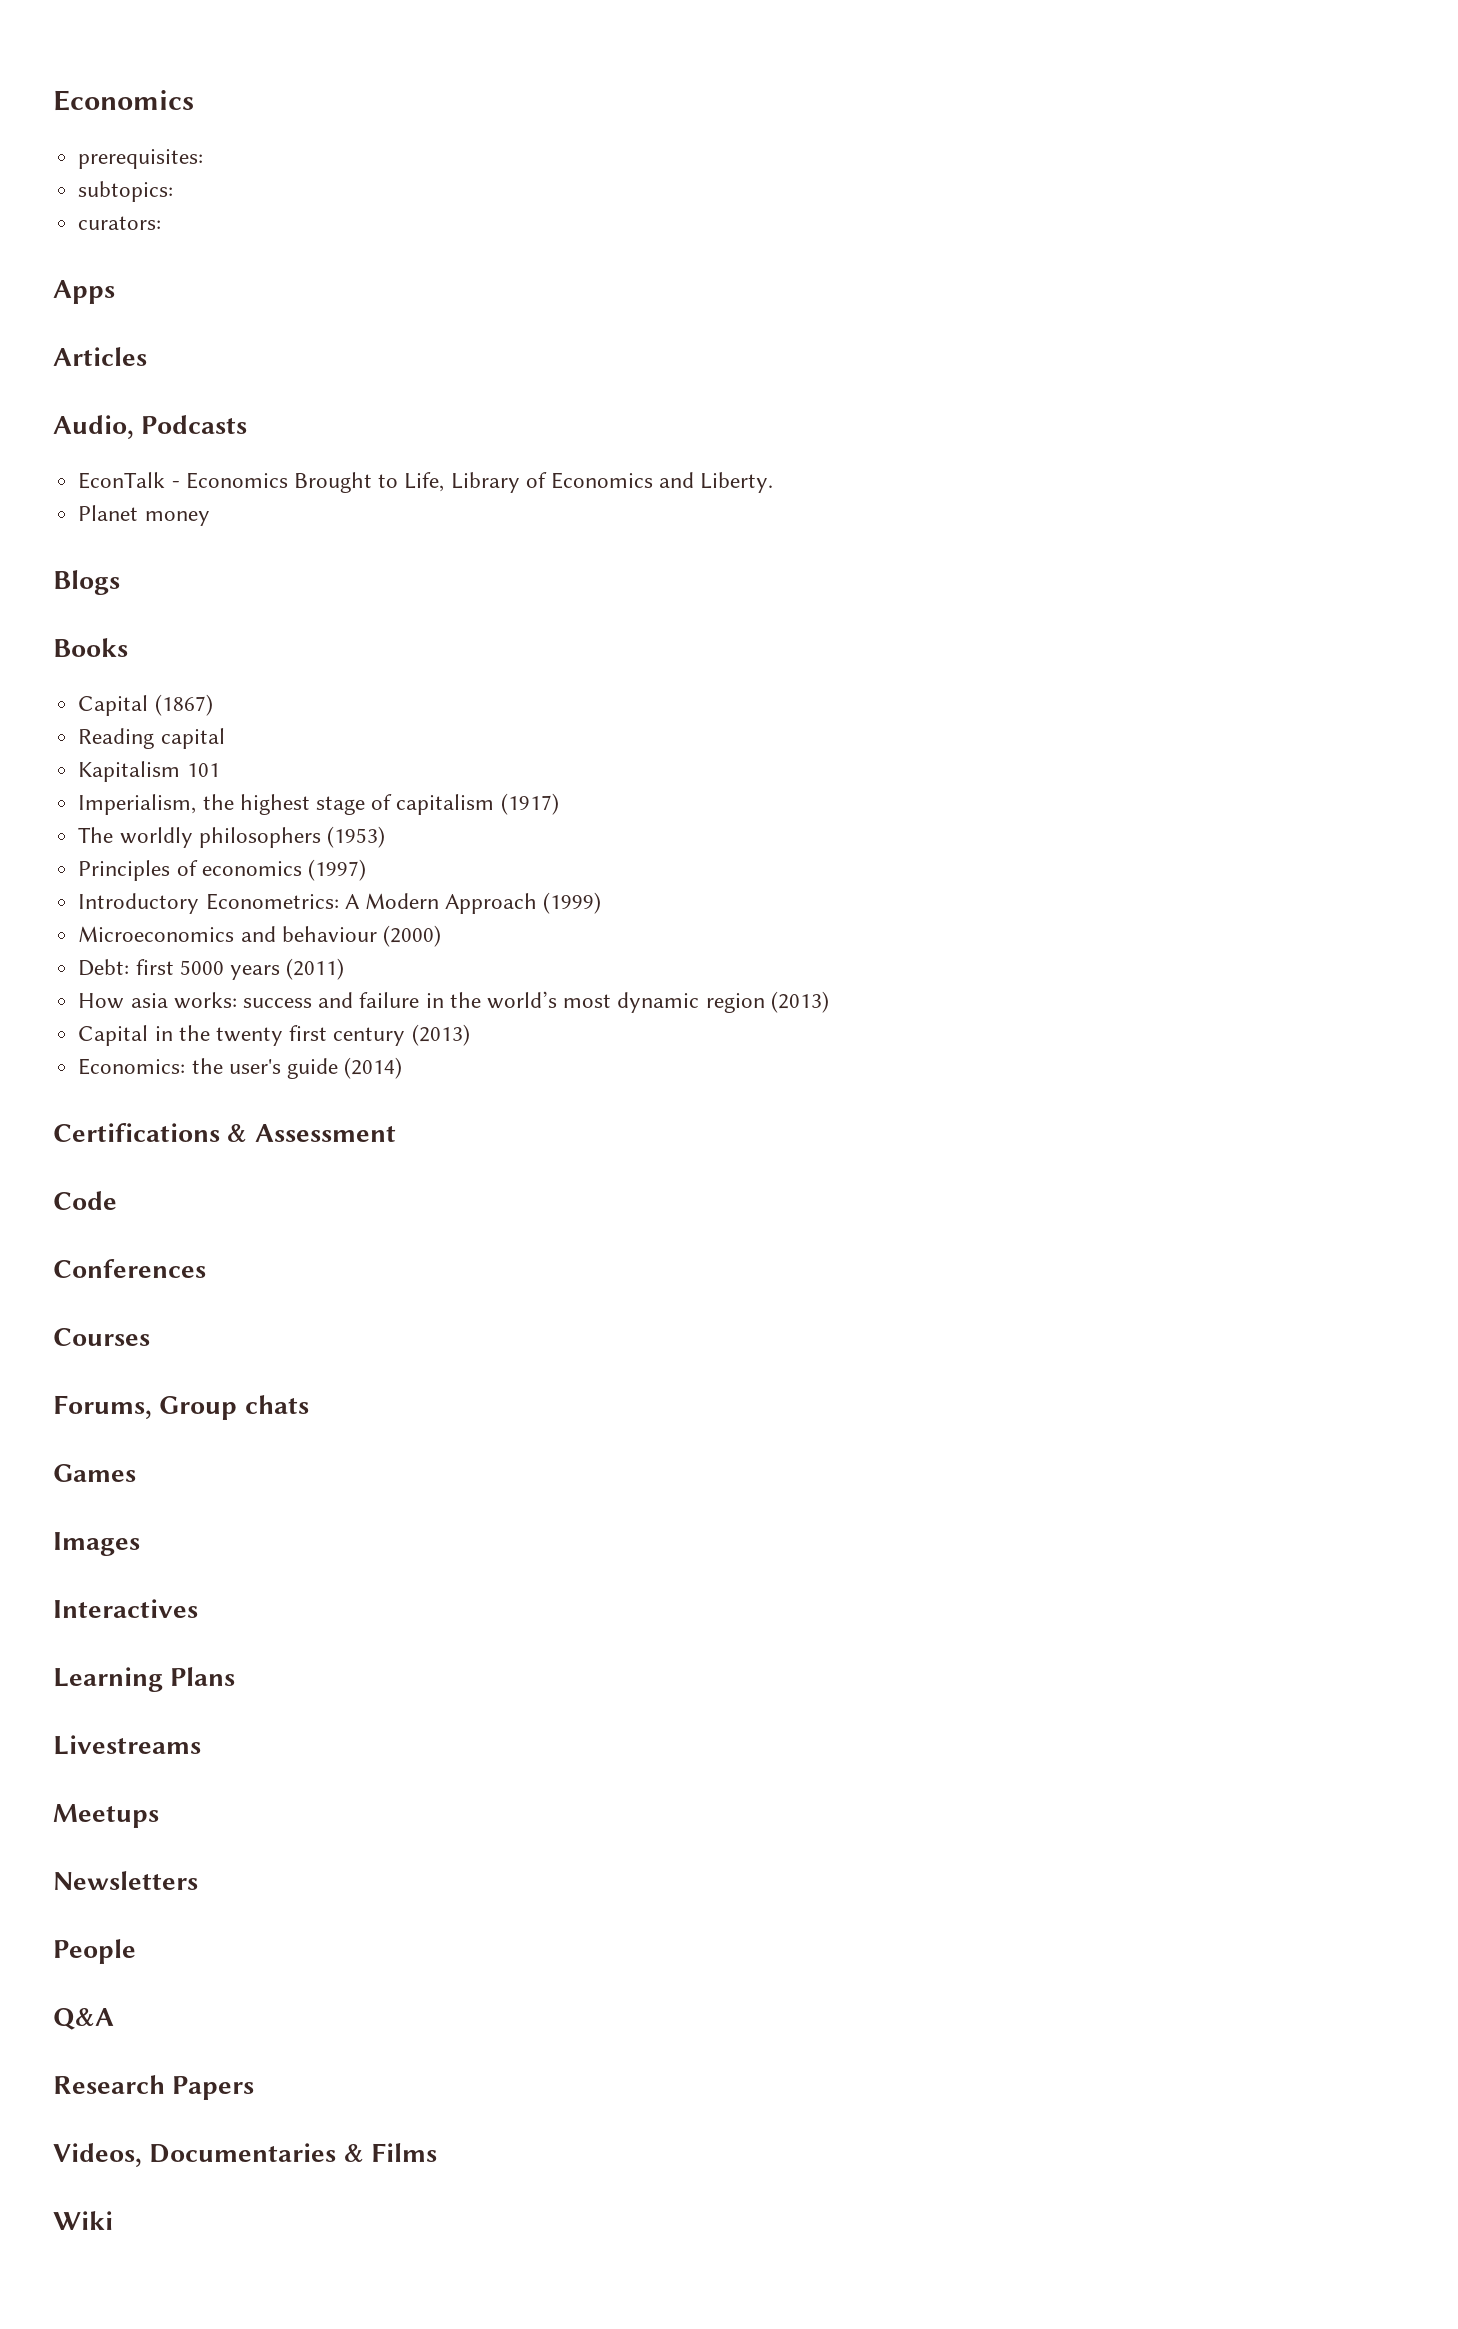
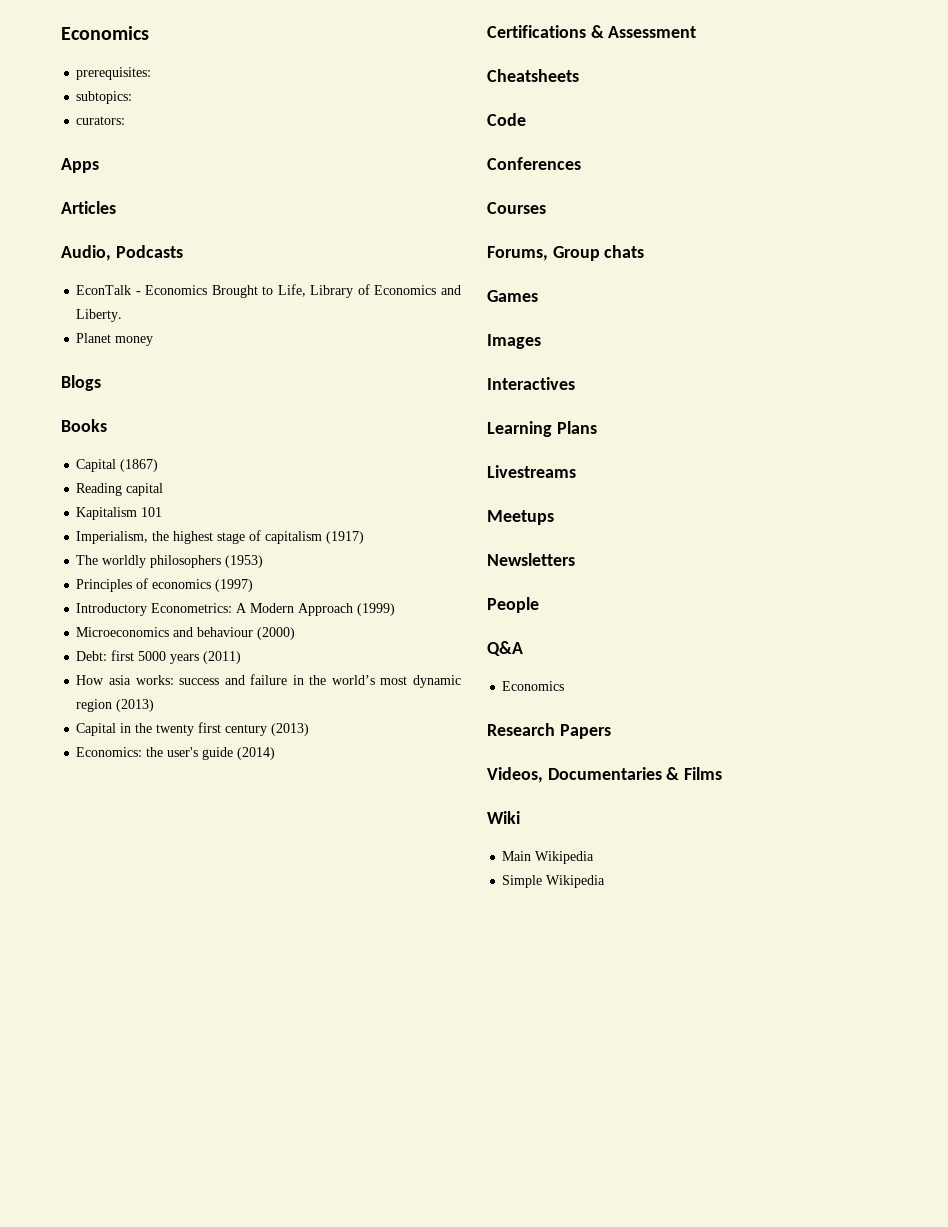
+ Cheatsheets
  Q&A
+ Economics
+ Main Wikipedia
+ Simple Wikipedia

